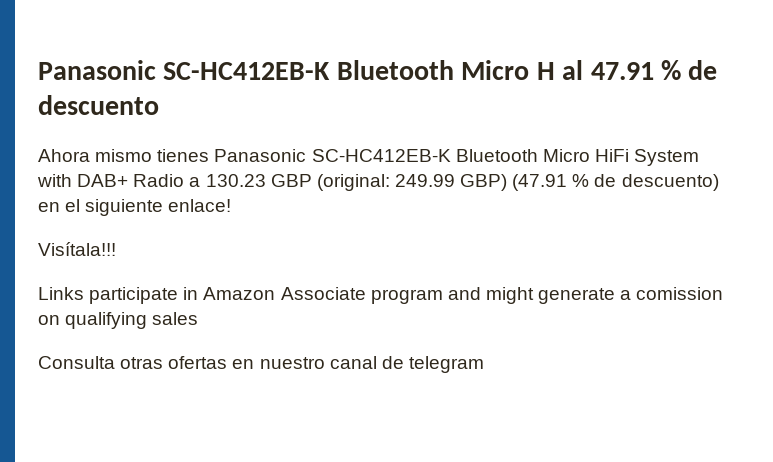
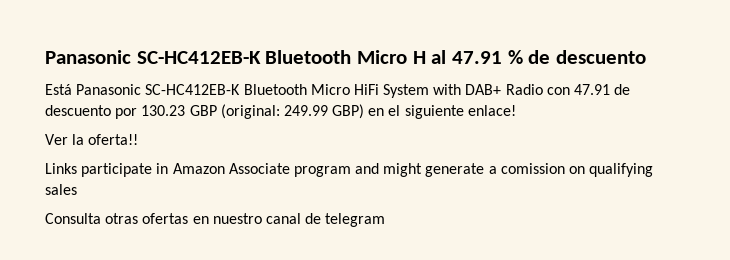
- Ahora mismo tienes Panasonic SC-HC412EB-K Bluetooth Micro HiFi System with DAB+ Radio a 130.23 GBP (original: 249.99 GBP) (47.91 % de descuento) en el siguiente enlace!
+ Está Panasonic SC-HC412EB-K Bluetooth Micro HiFi System with DAB+ Radio con 47.91 de descuento por 130.23 GBP (original: 249.99 GBP) en el siguiente enlace!
- Visítala!!!
+ Ver la oferta!!

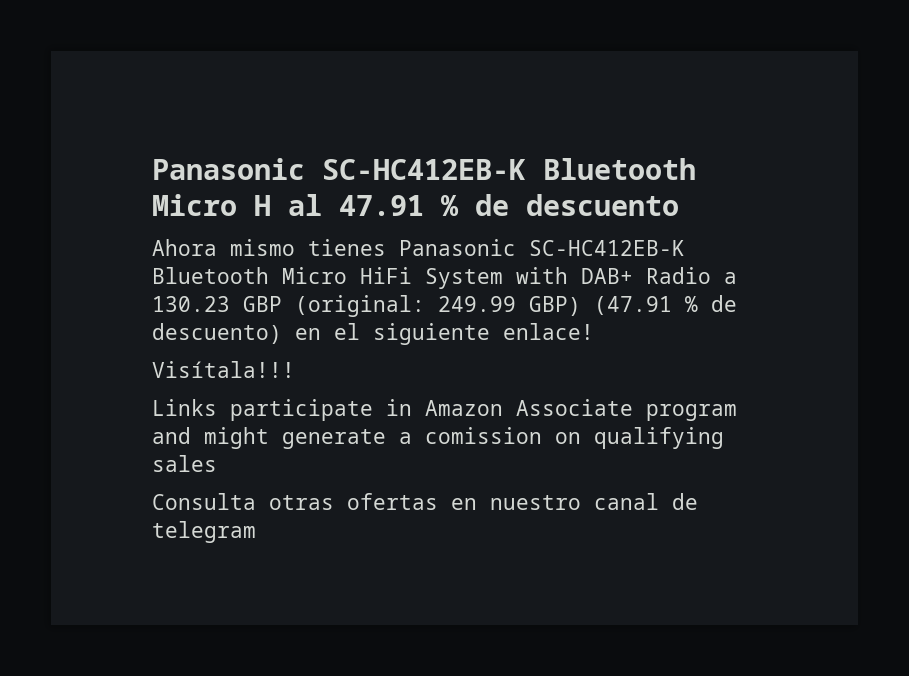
- Está Panasonic SC-HC412EB-K Bluetooth Micro HiFi System with DAB+ Radio con 47.91 de descuento por 130.23 GBP (original: 249.99 GBP) en el siguiente enlace!
+ Ahora mismo tienes Panasonic SC-HC412EB-K Bluetooth Micro HiFi System with DAB+ Radio a 130.23 GBP (original: 249.99 GBP) (47.91 % de descuento) en el siguiente enlace!
- Ver la oferta!!
+ Visítala!!!

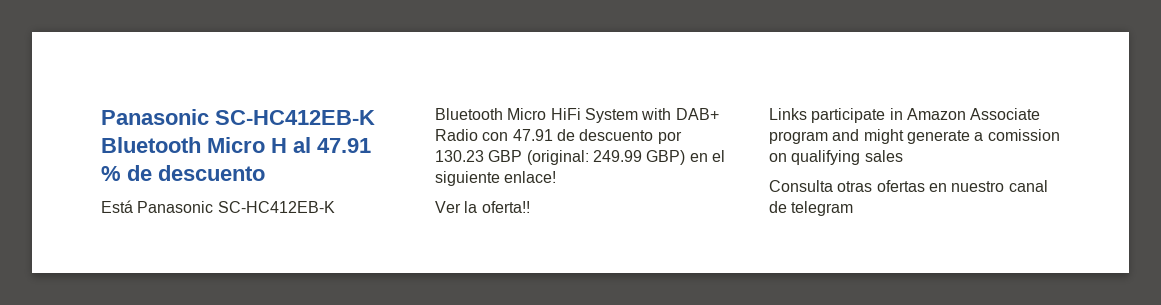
- Ahora mismo tienes Panasonic SC-HC412EB-K Bluetooth Micro HiFi System with DAB+ Radio a 130.23 GBP (original: 249.99 GBP) (47.91 % de descuento) en el siguiente enlace!
+ Está Panasonic SC-HC412EB-K Bluetooth Micro HiFi System with DAB+ Radio con 47.91 de descuento por 130.23 GBP (original: 249.99 GBP) en el siguiente enlace!
- Visítala!!!
+ Ver la oferta!!

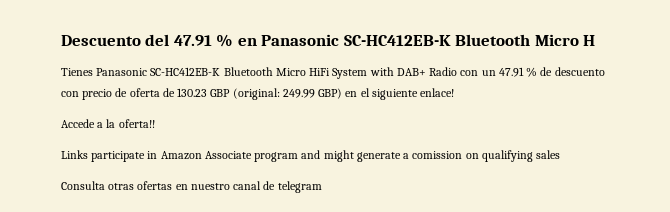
- Panasonic SC-HC412EB-K Bluetooth Micro H al 47.91 % de descuento
- Está Panasonic SC-HC412EB-K Bluetooth Micro HiFi System with DAB+ Radio con 47.91 de descuento por 130.23 GBP (original: 249.99 GBP) en el siguiente enlace!
+ Descuento del 47.91 % en Panasonic SC-HC412EB-K Bluetooth Micro H
+ Tienes Panasonic SC-HC412EB-K Bluetooth Micro HiFi System with DAB+ Radio con un 47.91 % de descuento con precio de oferta de 130.23 GBP (original: 249.99 GBP) en el siguiente enlace!
- Ver la oferta!!
+ Accede a la oferta!!

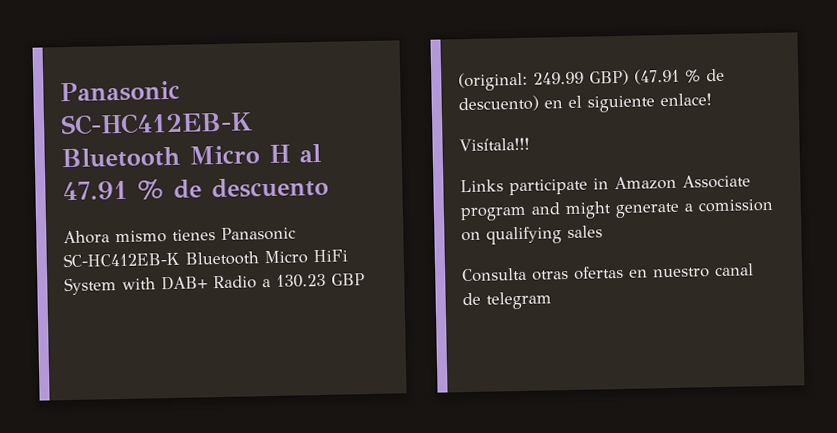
- Descuento del 47.91 % en Panasonic SC-HC412EB-K Bluetooth Micro H
- Tienes Panasonic SC-HC412EB-K Bluetooth Micro HiFi System with DAB+ Radio con un 47.91 % de descuento con precio de oferta de 130.23 GBP (original: 249.99 GBP) en el siguiente enlace!
+ Panasonic SC-HC412EB-K Bluetooth Micro H al 47.91 % de descuento
+ Ahora mismo tienes Panasonic SC-HC412EB-K Bluetooth Micro HiFi System with DAB+ Radio a 130.23 GBP (original: 249.99 GBP) (47.91 % de descuento) en el siguiente enlace!
- Accede a la oferta!!
+ Visítala!!!

